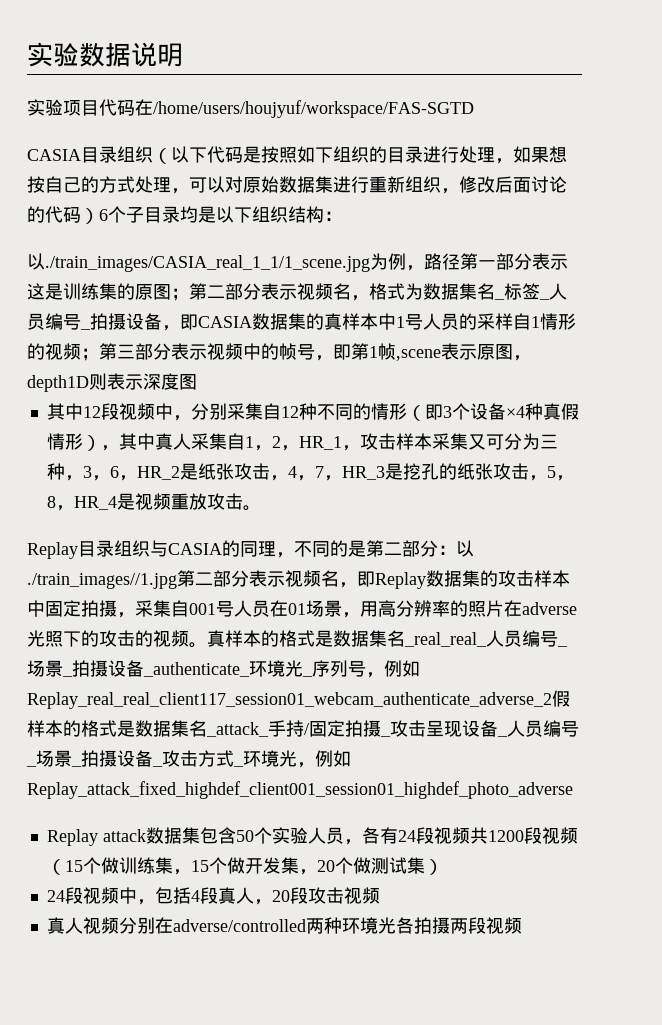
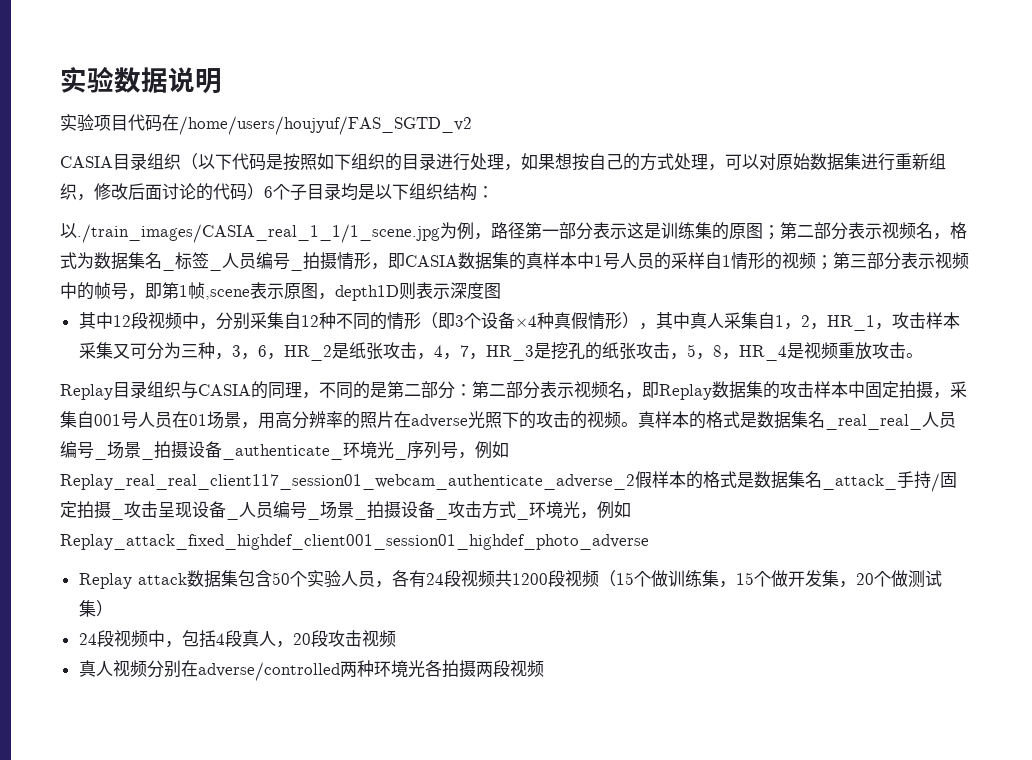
- 实验项目代码在/home/users/houjyuf/workspace/FAS-SGTD
+ 实验项目代码在/home/users/houjyuf/FAS_SGTD_v2
- 以./train_images/CASIA_real_1_1/1_scene.jpg为例，路径第一部分表示这是训练集的原图；第二部分表示视频名，格式为数据集名_标签_人员编号_拍摄设备，即CASIA数据集的真样本中1号人员的采样自1情形的视频；第三部分表示视频中的帧号，即第1帧,scene表示原图，depth1D则表示深度图
+ 以./train_images/CASIA_real_1_1/1_scene.jpg为例，路径第一部分表示这是训练集的原图；第二部分表示视频名，格式为数据集名_标签_人员编号_拍摄情形，即CASIA数据集的真样本中1号人员的采样自1情形的视频；第三部分表示视频中的帧号，即第1帧,scene表示原图，depth1D则表示深度图
- Replay目录组织与CASIA的同理，不同的是第二部分：以./train_images//1.jpg第二部分表示视频名，即Replay数据集的攻击样本中固定拍摄，采集自001号人员在01场景，用高分辨率的照片在adverse光照下的攻击的视频。
+ Replay目录组织与CASIA的同理，不同的是第二部分：第二部分表示视频名，即Replay数据集的攻击样本中固定拍摄，采集自001号人员在01场景，用高分辨率的照片在adverse光照下的攻击的视频。

